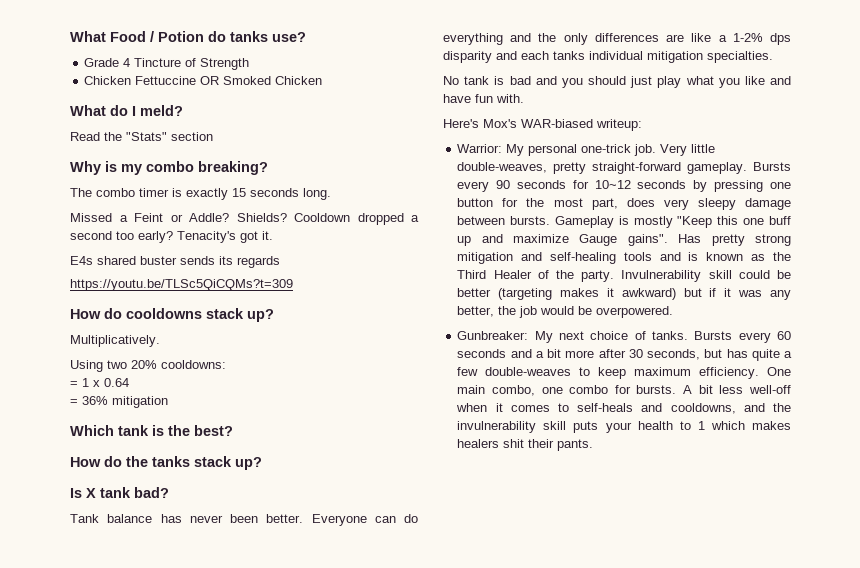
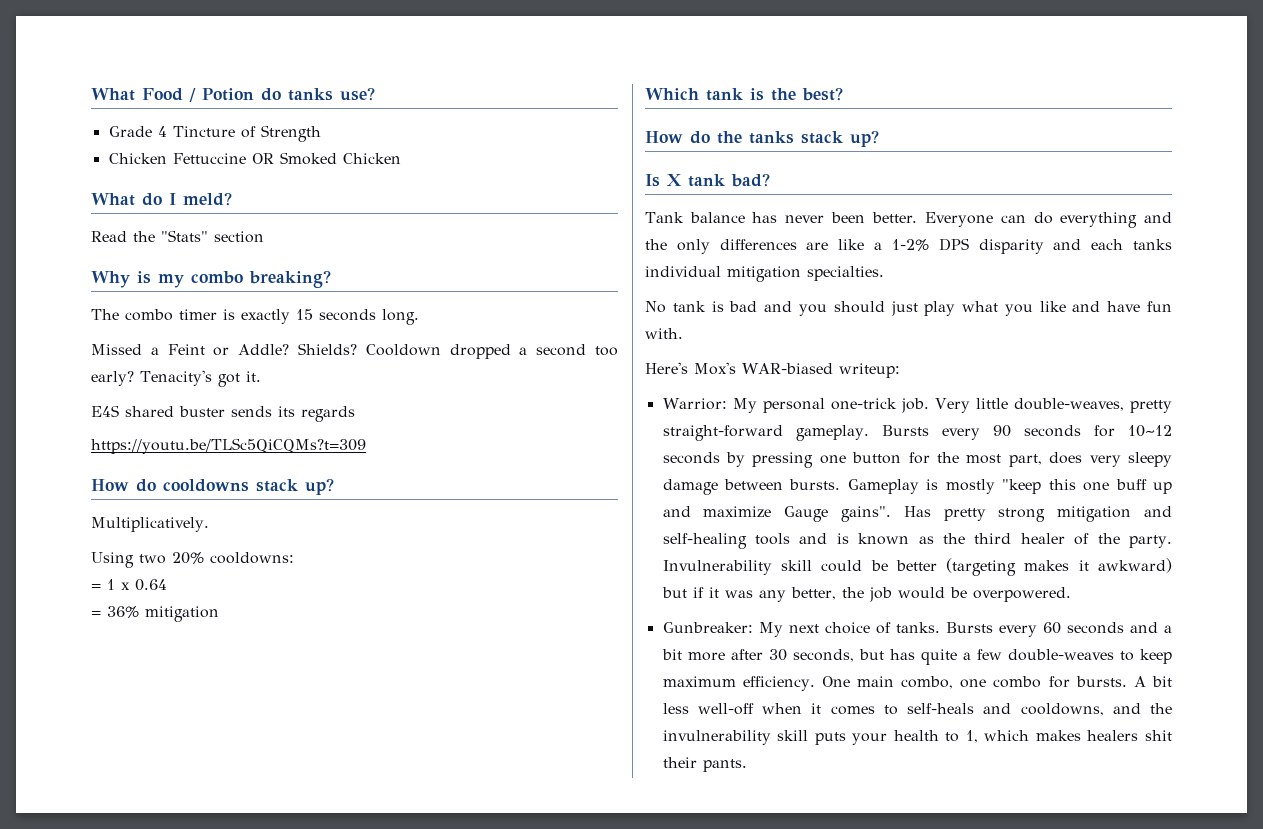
- E4s shared buster sends its regards
+ E4S shared buster sends its regards
- Everyone can do everything and the only differences are like a 1-2% dps disparity and each tanks individual mitigation specialties.
+ Everyone can do everything and the only differences are like a 1-2% DPS disparity and each tanks individual mitigation specialties.
- Gameplay is mostly "Keep this one buff up and maximize Gauge gains".
+ Gameplay is mostly "keep this one buff up and maximize Gauge gains".
- Has pretty strong mitigation and self-healing tools and is known as the Third Healer of the party.
+ Has pretty strong mitigation and self-healing tools and is known as the third healer of the party.
- A bit less well-off when it comes to self-heals and cooldowns, and the invulnerability skill puts your health to 1 which makes healers shit their pants.
+ A bit less well-off when it comes to self-heals and cooldowns, and the invulnerability skill puts your health to 1, which makes healers shit their pants.

